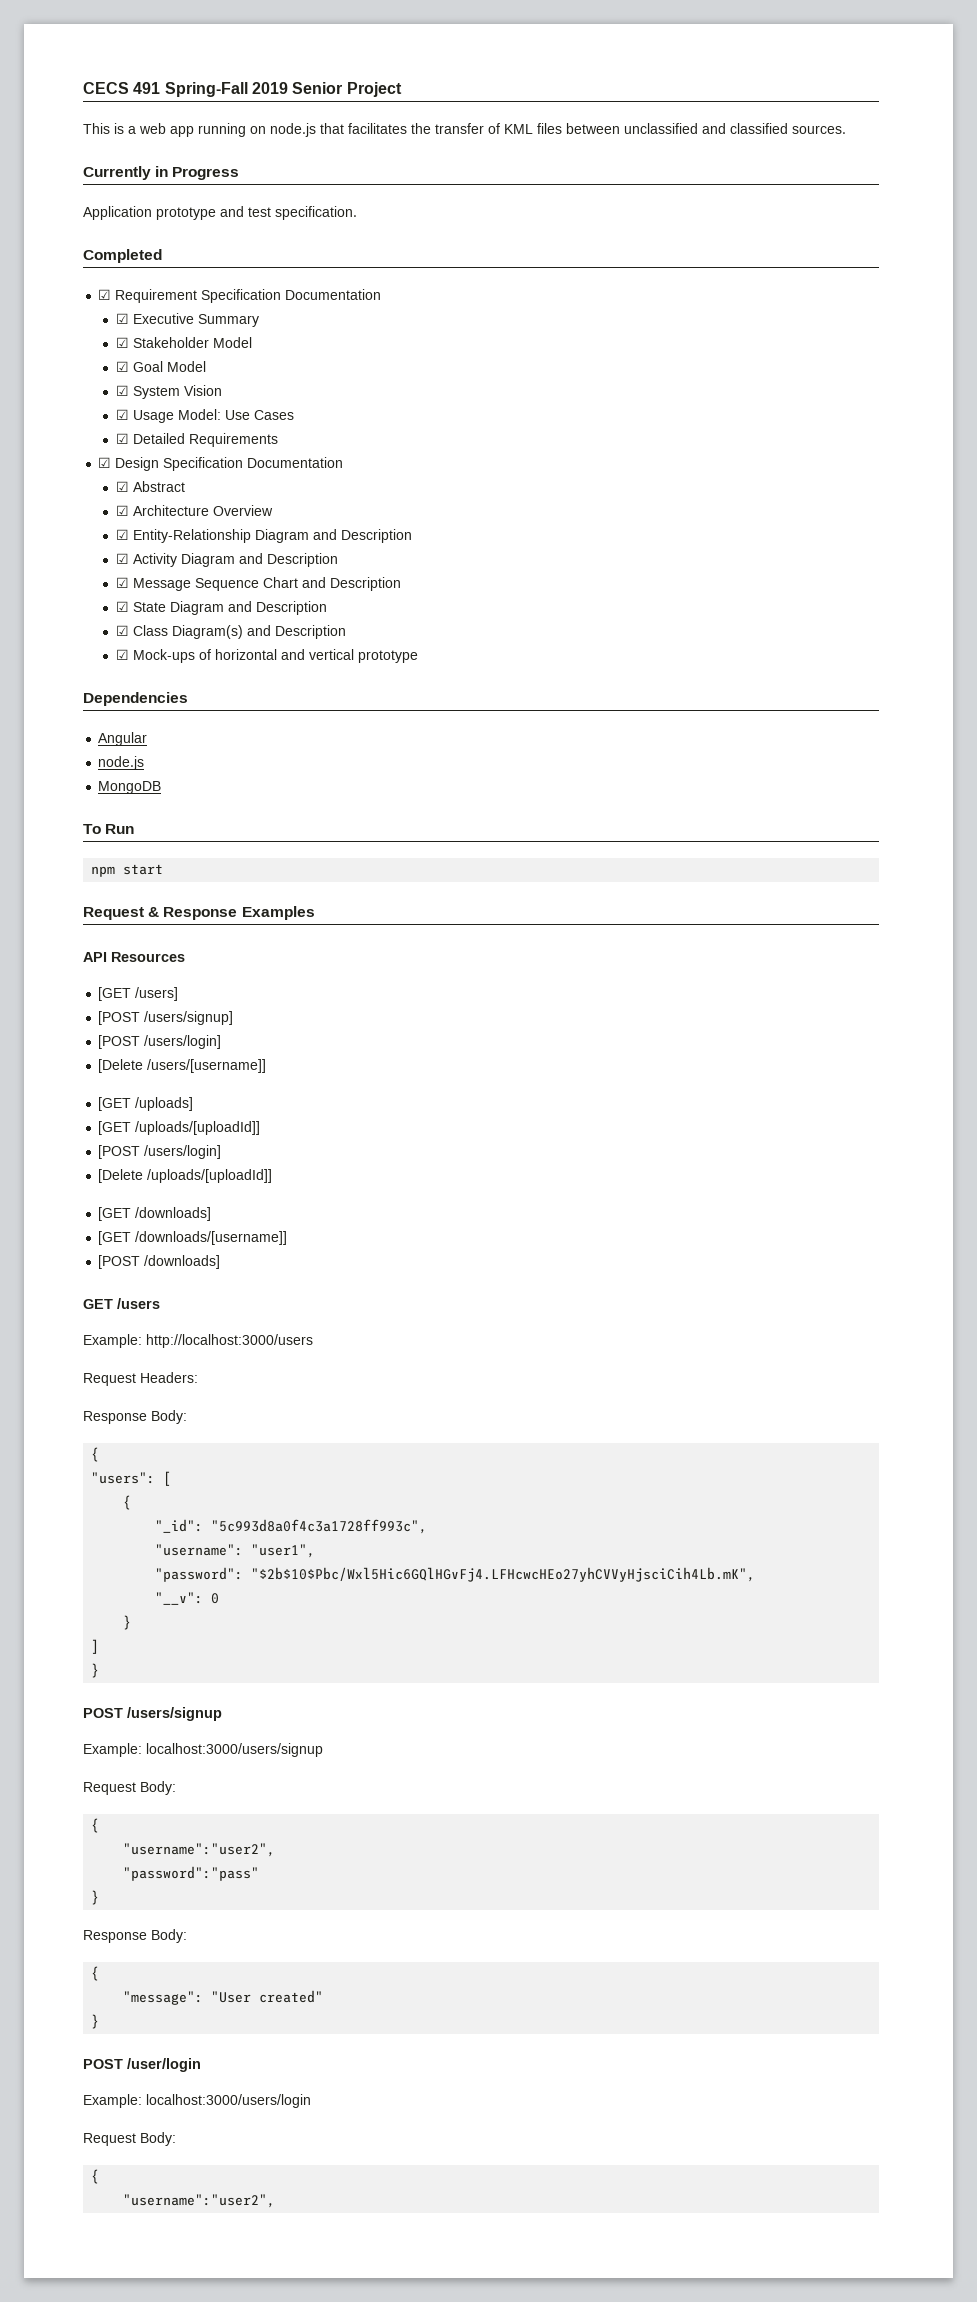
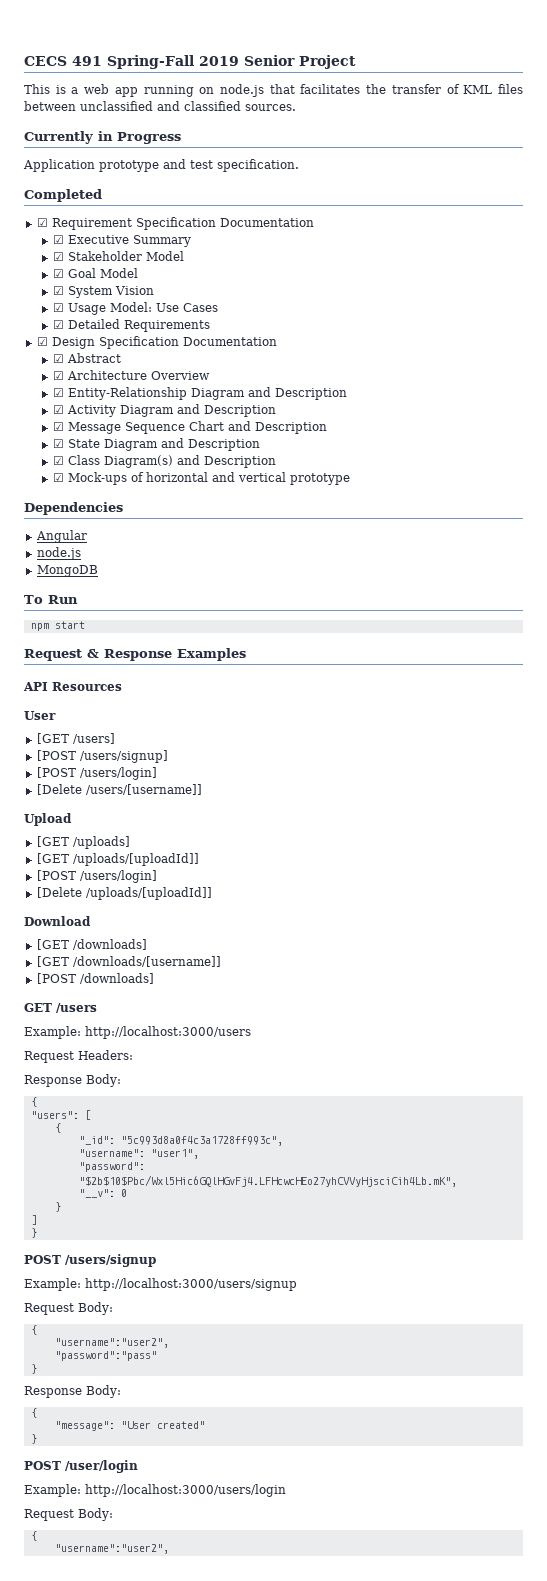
+ User
+ Upload
+ Download
- Example: localhost:3000/users/signup
+ Example: http://localhost:3000/users/signup
- Example: localhost:3000/users/login
+ Example: http://localhost:3000/users/login

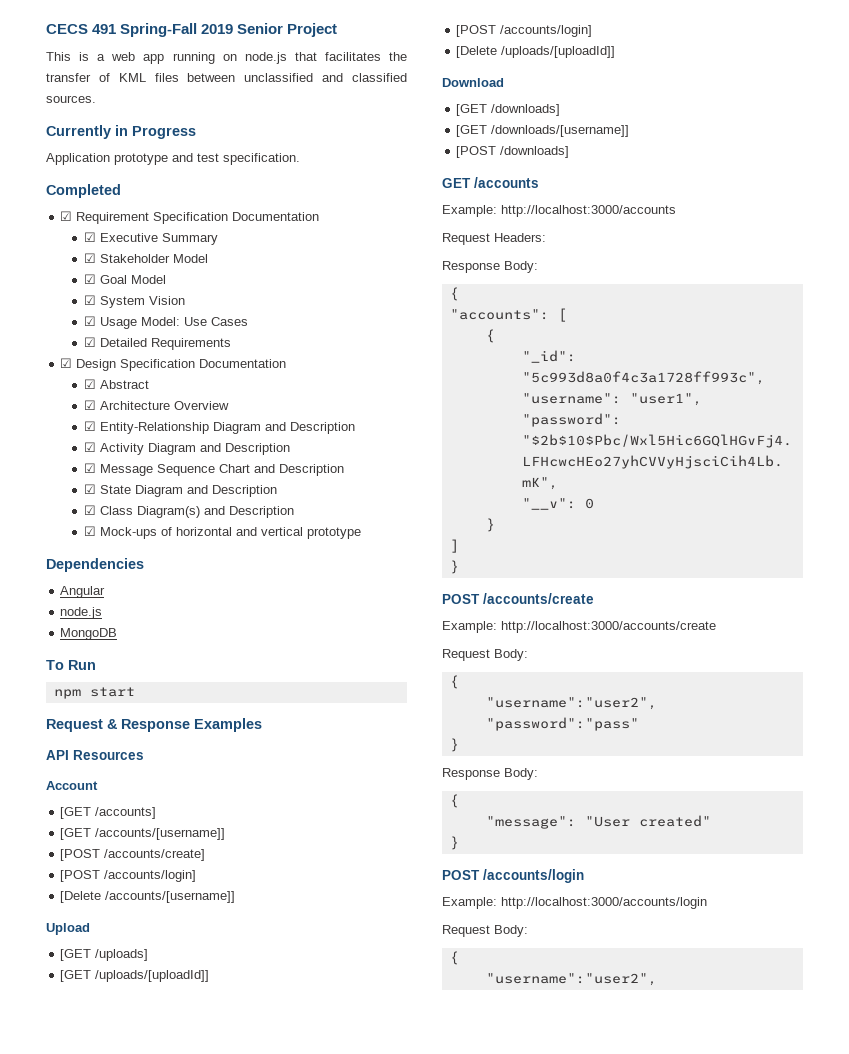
- User
- [GET /users]
- [POST /users/signup]
- [POST /users/login]
- [Delete /users/[username]]
+ Account
+ [GET /accounts]
+ [GET /accounts/[username]]
+ [POST /accounts/create]
+ [POST /accounts/login]
+ [Delete /accounts/[username]]
  [GET /uploads/[uploadId]]
- [POST /users/login]
+ [POST /accounts/login]
- GET /users
- Example: http://localhost:3000/users
+ GET /accounts
+ Example: http://localhost:3000/accounts
- "users": [
+ "accounts": [
- POST /users/signup
- Example: http://localhost:3000/users/signup
+ POST /accounts/create
+ Example: http://localhost:3000/accounts/create
- POST /user/login
- Example: http://localhost:3000/users/login
+ POST /accounts/login
+ Example: http://localhost:3000/accounts/login

